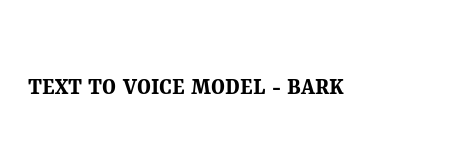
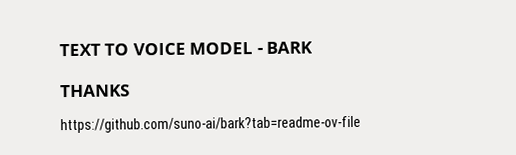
+ THANKS
+ https://github.com/suno-ai/bark?tab=readme-ov-file

